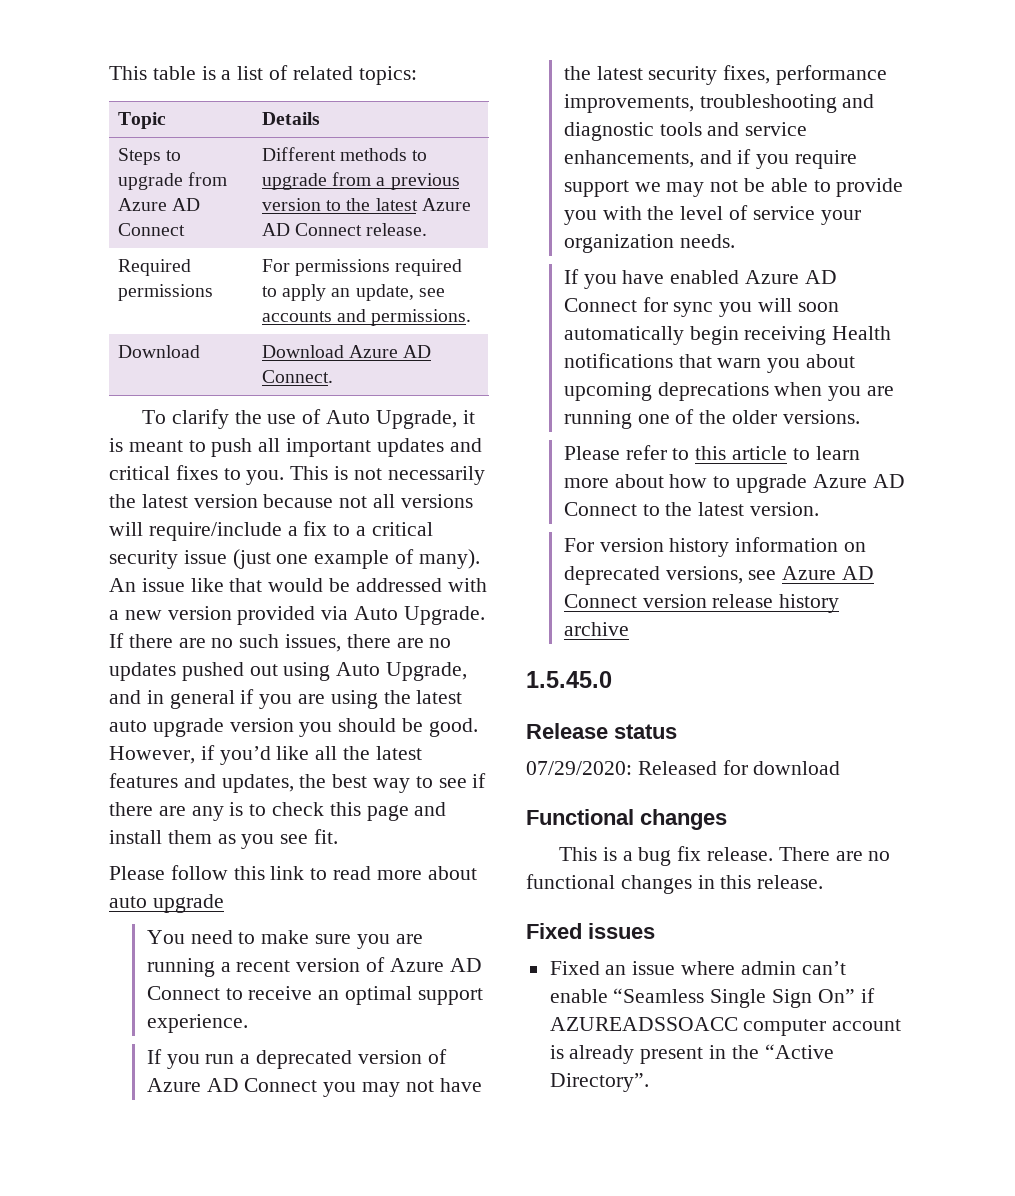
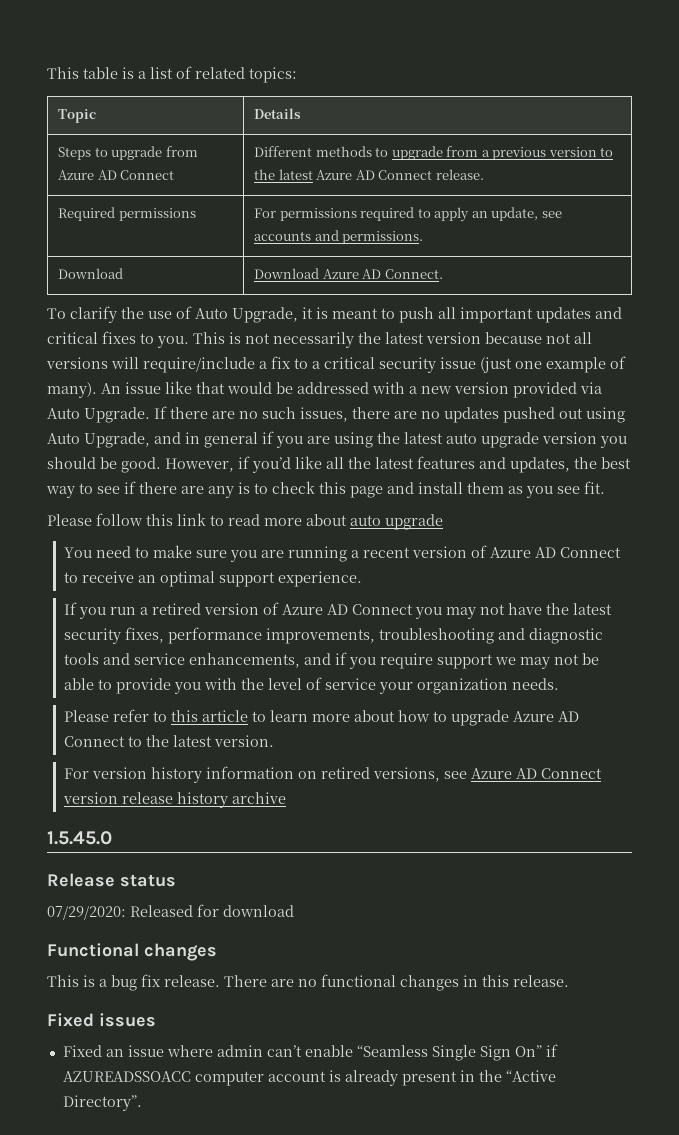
- If you run a deprecated version of Azure AD Connect you may not have the latest security fixes, performance improvements, troubleshooting and diagnostic tools and service enhancements, and if you require support we may not be able to provide you with the level of service your organization needs.
+ If you run a retired version of Azure AD Connect you may not have the latest security fixes, performance improvements, troubleshooting and diagnostic tools and service enhancements, and if you require support we may not be able to provide you with the level of service your organization needs.
- If you have enabled Azure AD Connect for sync you will soon automatically begin receiving Health notifications that warn you about upcoming deprecations when you are running one of the older versions.
- For version history information on deprecated versions, see Azure AD Connect version release history archive
+ For version history information on retired versions, see Azure AD Connect version release history archive

